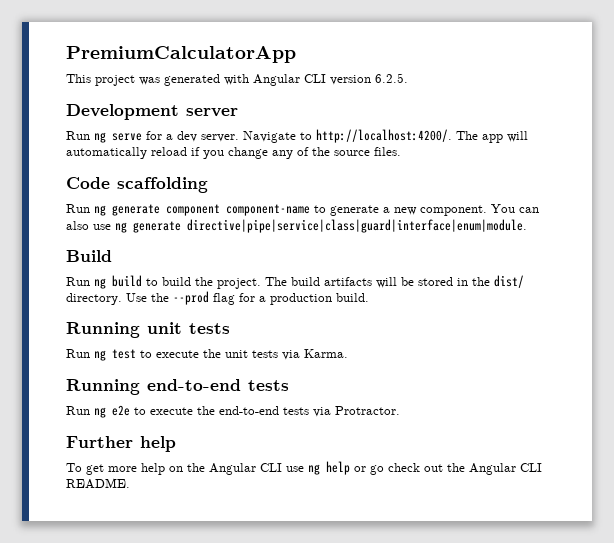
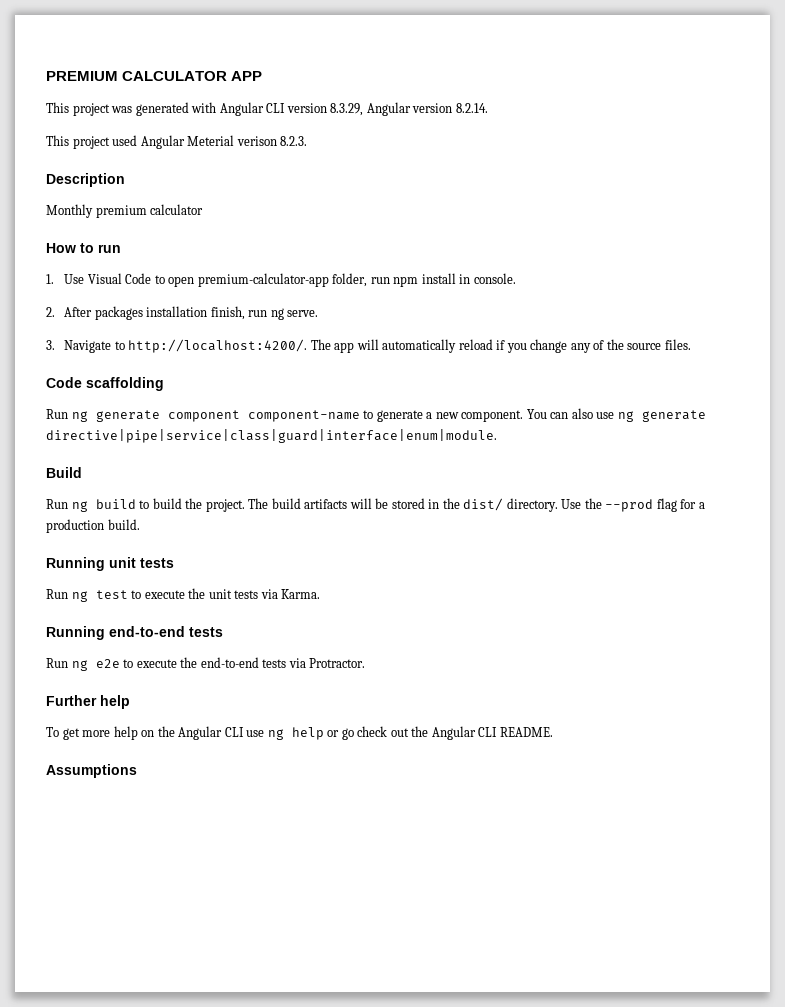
- PremiumCalculatorApp
+ PREMIUM CALCULATOR APP
- This project was generated with Angular CLI version 6.2.5.
- Development server
- Run ng serve for a dev server. Navigate to http://localhost:4200/.
+ This project was generated with Angular CLI version 8.3.29, Angular version 8.2.14.
+ This project used Angular Meterial verison 8.2.3.
+ Description
+ Monthly premium calculator
+ How to run
+ 1. Use Visual Code to open premium-calculator-app folder, run npm install in console.
+ 2. After packages installation finish, run ng serve.
+ 3. Navigate to http://localhost:4200/.
+ Assumptions

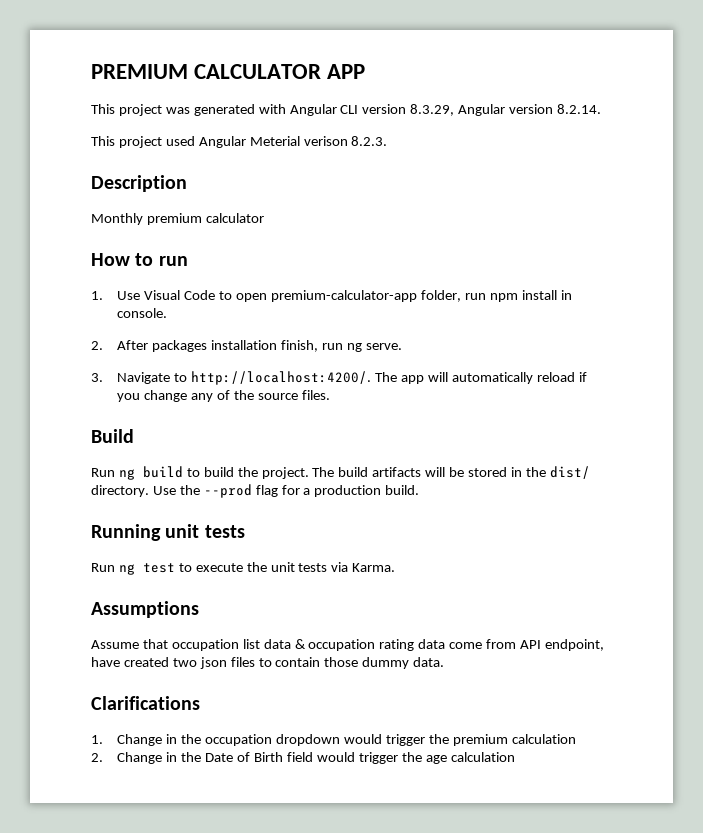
- Code scaffolding
- Run ng generate component component-name to generate a new component. You can also use ng generate directive|pipe|service|class|guard|interface|enum|module.
- Running end-to-end tests
- Run ng e2e to execute the end-to-end tests via Protractor.
- Further help
- To get more help on the Angular CLI use ng help or go check out the Angular CLI README.
  Assumptions
+ Assume that occupation list data & occupation rating data come from API endpoint, have created two json files to contain those dummy data.
+ Clarifications
+ 1. Change in the occupation dropdown would trigger the premium calculation
+ 2. Change in the Date of Birth field would trigger the age calculation

